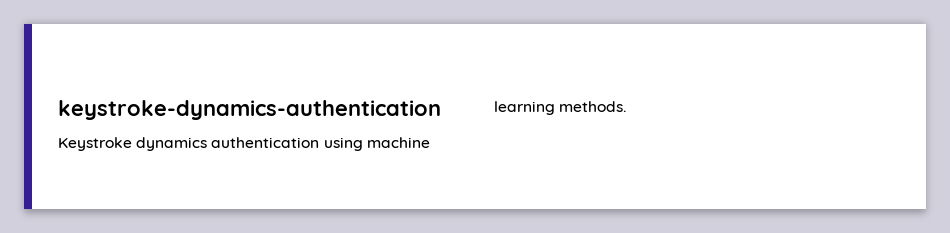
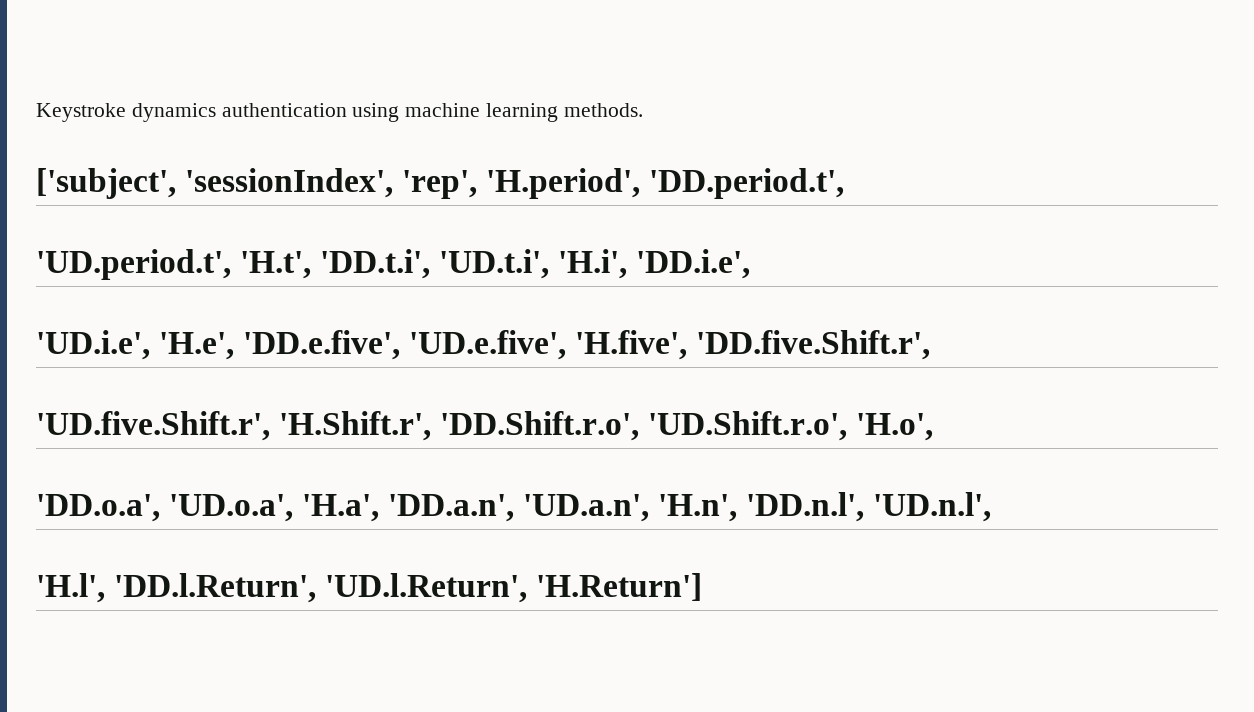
- keystroke-dynamics-authentication
+ ['subject', 'sessionIndex', 'rep', 'H.period', 'DD.period.t',
+ 'UD.period.t', 'H.t', 'DD.t.i', 'UD.t.i', 'H.i', 'DD.i.e',
+ 'UD.i.e', 'H.e', 'DD.e.five', 'UD.e.five', 'H.five', 'DD.five.Shift.r',
+ 'UD.five.Shift.r', 'H.Shift.r', 'DD.Shift.r.o', 'UD.Shift.r.o', 'H.o',
+ 'DD.o.a', 'UD.o.a', 'H.a', 'DD.a.n', 'UD.a.n', 'H.n', 'DD.n.l', 'UD.n.l',
+ 'H.l', 'DD.l.Return', 'UD.l.Return', 'H.Return']

